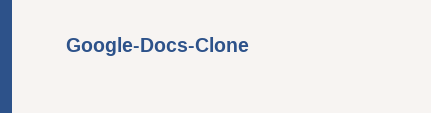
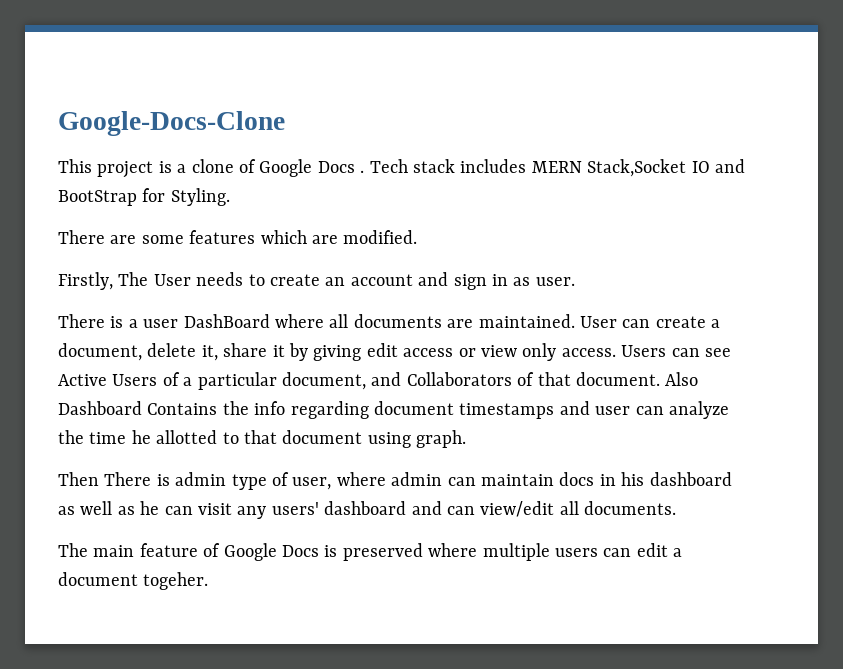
+ This project is a clone of Google Docs . Tech stack includes MERN Stack,Socket IO and BootStrap for Styling.
+ There are some features which are modified.
+ Firstly, The User needs to create an account and sign in as user.
+ There is a user DashBoard where all documents are maintained. User can create a document, delete it, share it by giving edit access or view only access. Users can see Active Users of a particular document, and Collaborators of that document. Also Dashboard Contains the info regarding document timestamps and user can analyze the time he allotted to that document using graph.
+ Then There is admin type of user, where admin can maintain docs in his dashboard as well as he can visit any users' dashboard and can view/edit all documents.
+ The main feature of Google Docs is preserved where multiple users can edit a document togeher.

